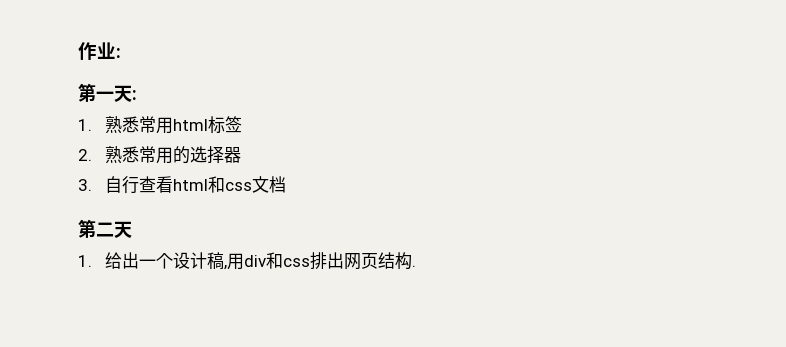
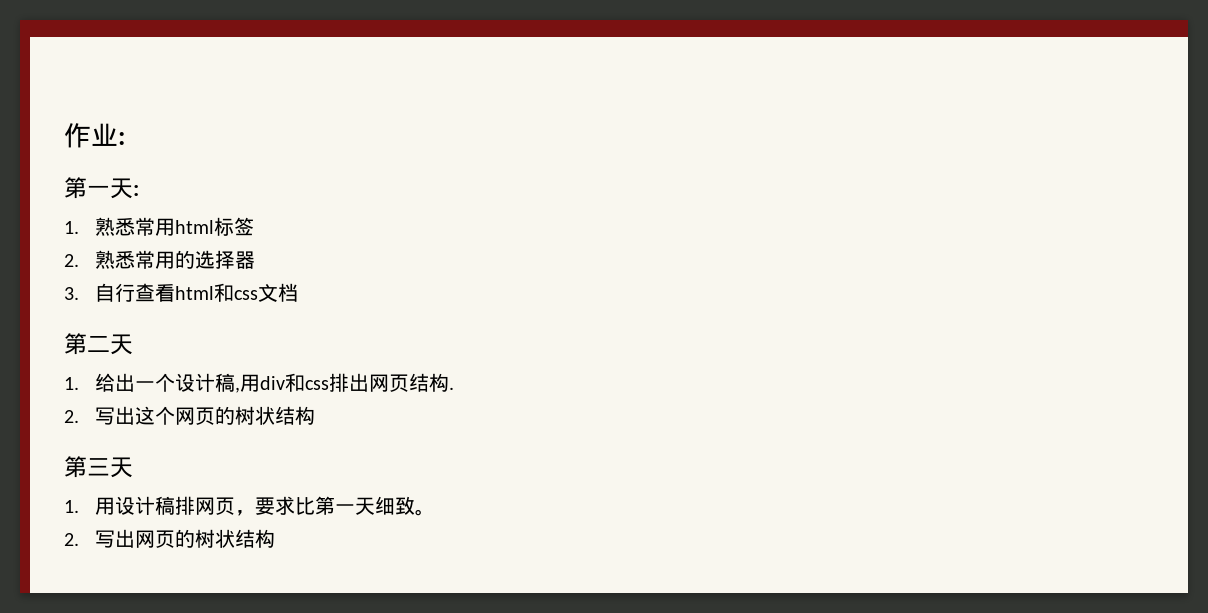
+ 2.写出这个网页的树状结构
+ 第三天
+ 1.用设计稿排网页，要求比第一天细致。
+ 2.写出网页的树状结构

